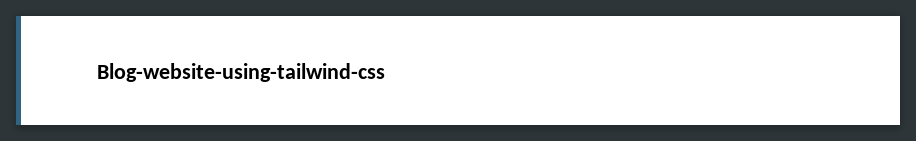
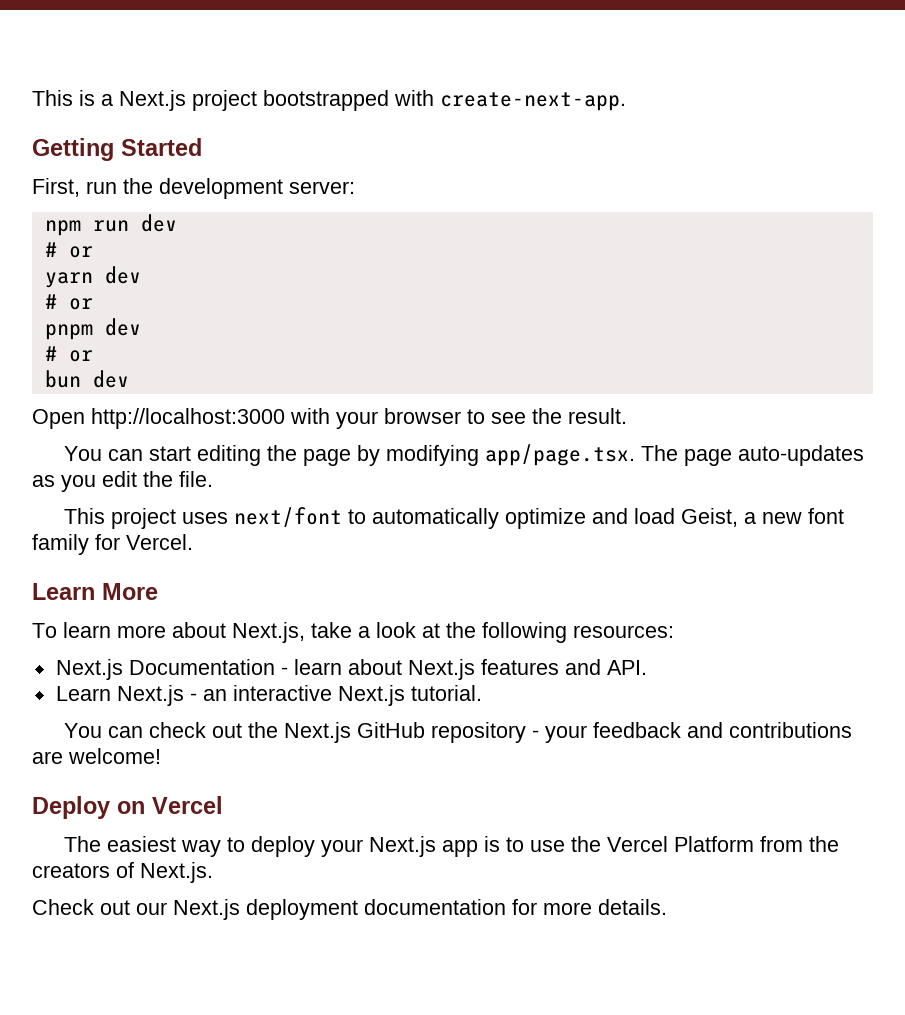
- Blog-website-using-tailwind-css
+ This is a Next.js project bootstrapped with create-next-app.
+ Getting Started
+ First, run the development server:
+ npm run dev
+ # or
+ yarn dev
+ # or
+ pnpm dev
+ # or
+ bun dev
+ Open http://localhost:3000 with your browser to see the result.
+ You can start editing the page by modifying app/page.tsx. The page auto-updates as you edit the file.
+ This project uses next/font to automatically optimize and load Geist, a new font family for Vercel.
+ Learn More
+ To learn more about Next.js, take a look at the following resources:
+ Next.js Documentation - learn about Next.js features and API.
+ Learn Next.js - an interactive Next.js tutorial.
+ You can check out the Next.js GitHub repository - your feedback and contributions are welcome!
+ Deploy on Vercel
+ The easiest way to deploy your Next.js app is to use the Vercel Platform from the creators of Next.js.
+ Check out our Next.js deployment documentation for more details.

